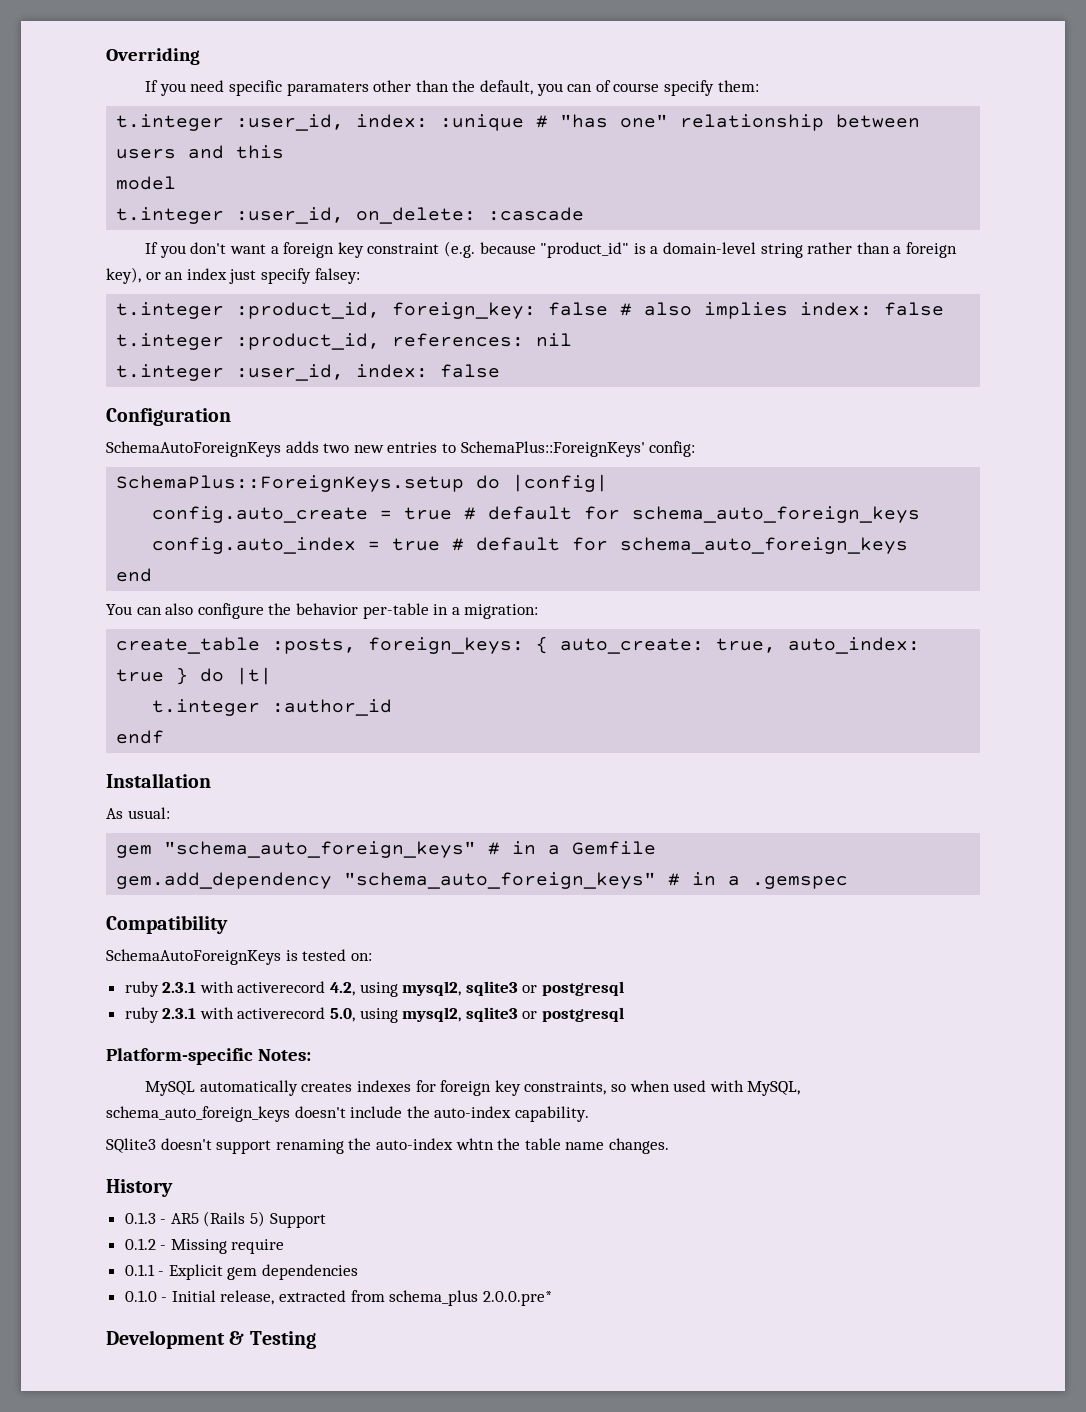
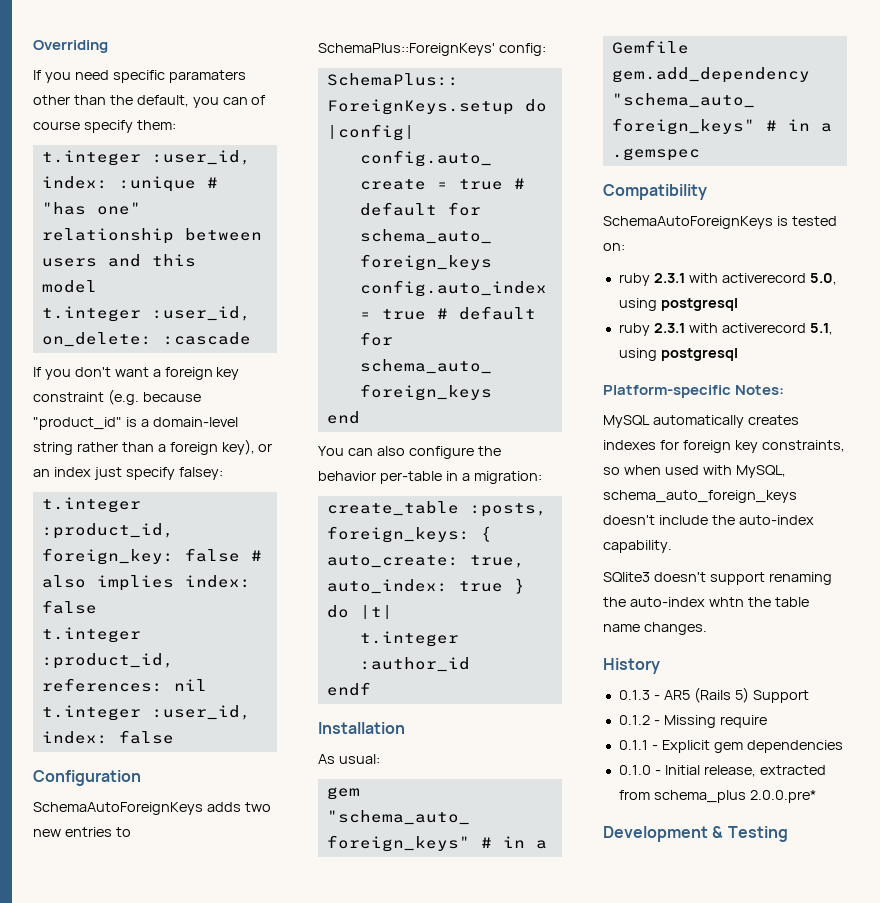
- ruby 2.3.1 with activerecord 4.2, using mysql2, sqlite3 or postgresql
+ ruby 2.3.1 with activerecord 5.0, using postgresql
- ruby 2.3.1 with activerecord 5.0, using mysql2, sqlite3 or postgresql
+ ruby 2.3.1 with activerecord 5.1, using postgresql

